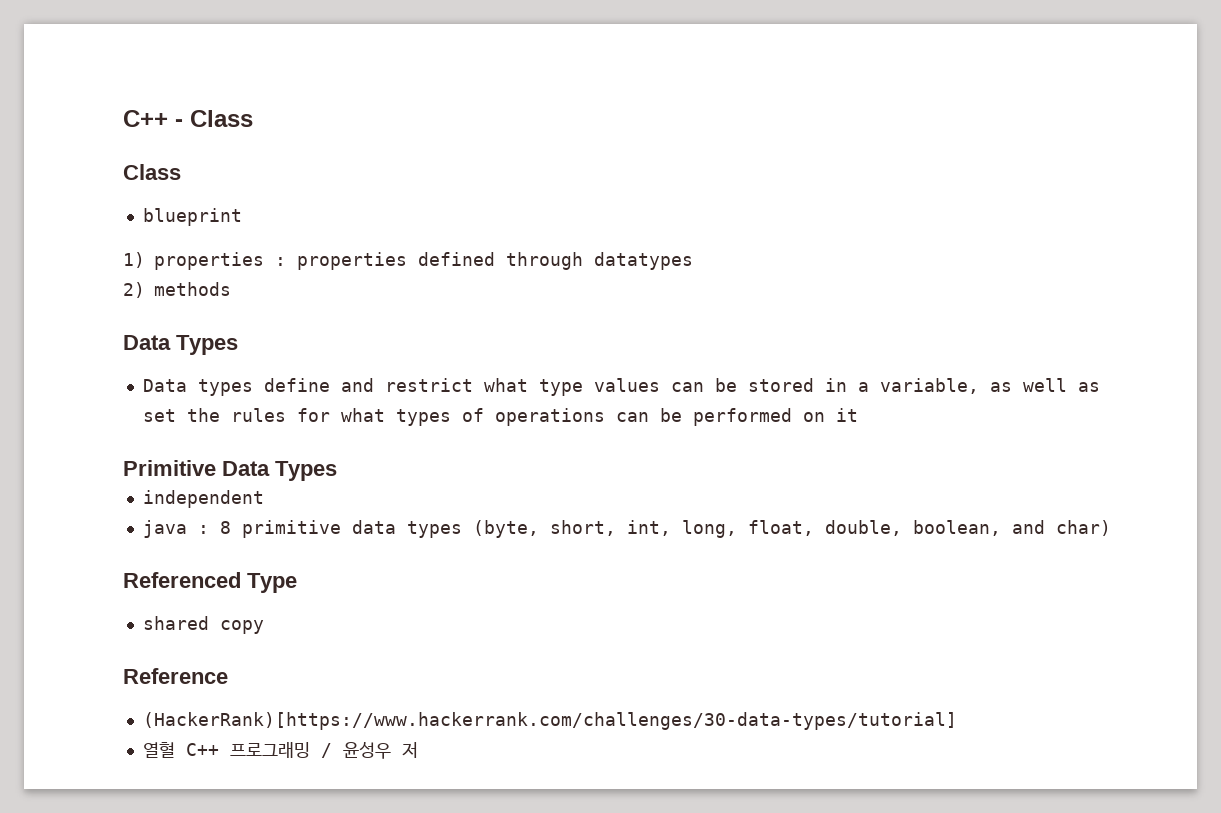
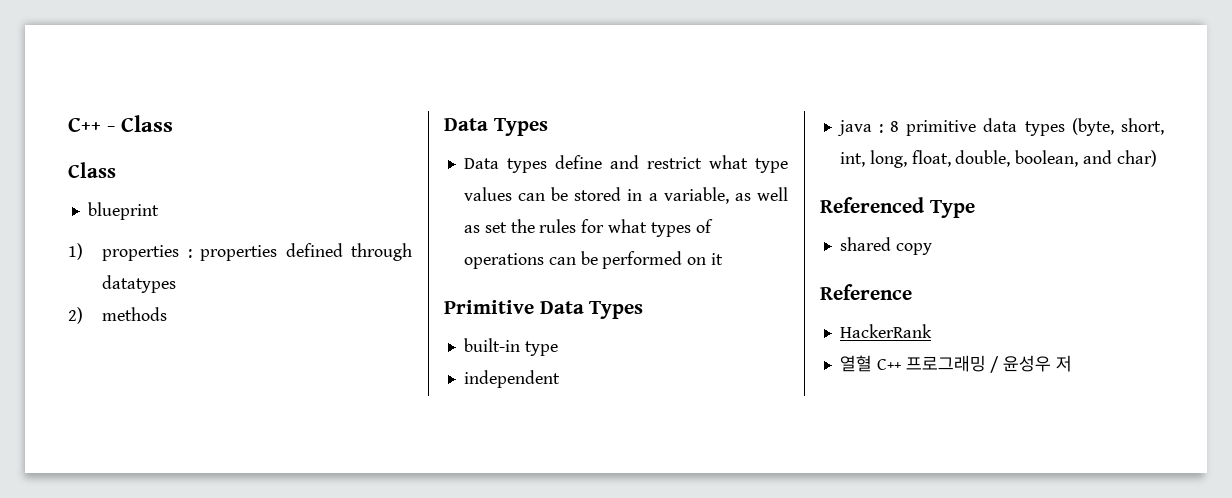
+ built-in type
- (HackerRank)[https://www.hackerrank.com/challenges/30-data-types/tutorial]
+ HackerRank

